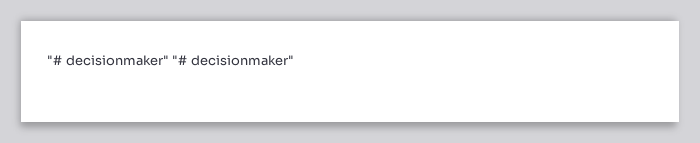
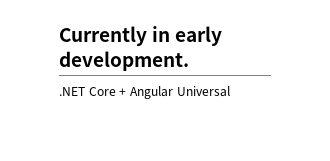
- "# decisionmaker" "# decisionmaker"
+ Currently in early development.
+ .NET Core + Angular Universal

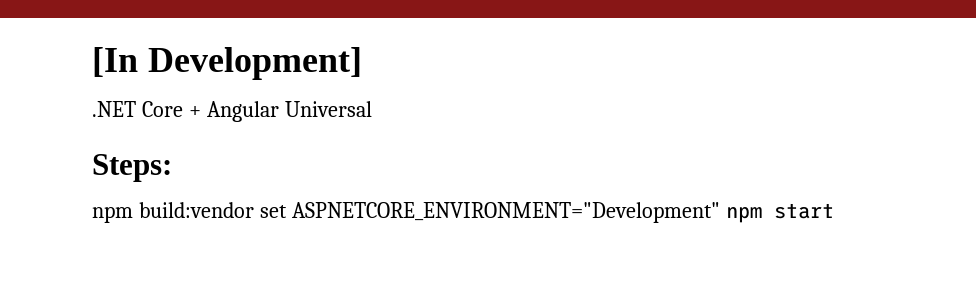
- Currently in early development.
+ [In Development]
+ Steps:
+ npm build:vendor set ASPNETCORE_ENVIRONMENT="Development" npm start

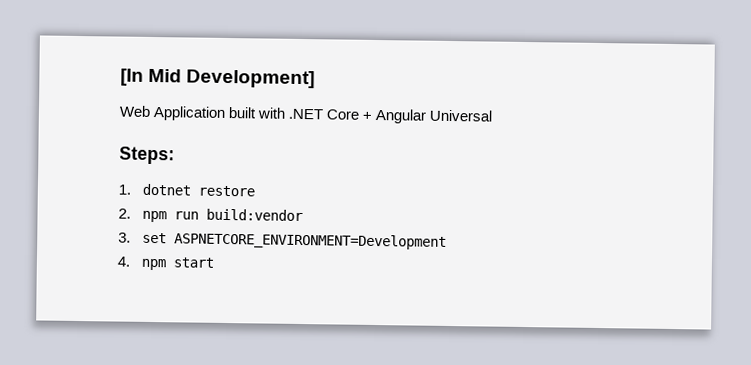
- [In Development]
+ [In Mid Development]
- .NET Core + Angular Universal
+ Web Application built with .NET Core + Angular Universal
- npm build:vendor set ASPNETCORE_ENVIRONMENT="Development" npm start
+ 1. dotnet restore
+ 2. npm run build:vendor
+ 3. set ASPNETCORE_ENVIRONMENT=Development
+ 4. npm start

